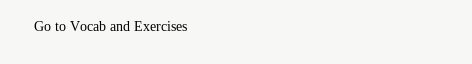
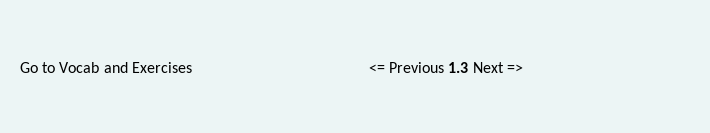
+ <= Previous 1.3 Next =>

